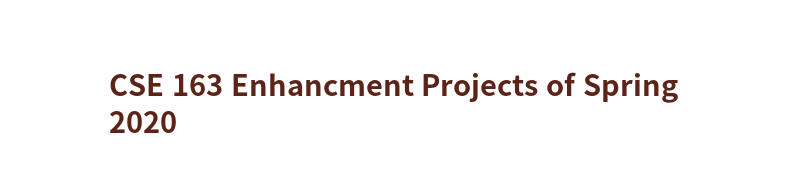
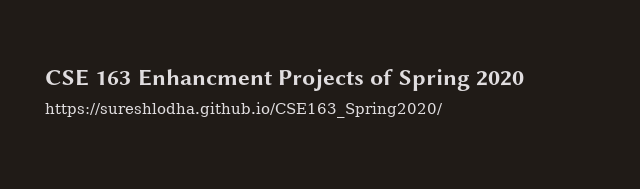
+ https://sureshlodha.github.io/CSE163_Spring2020/

